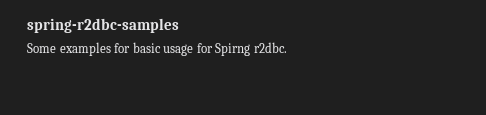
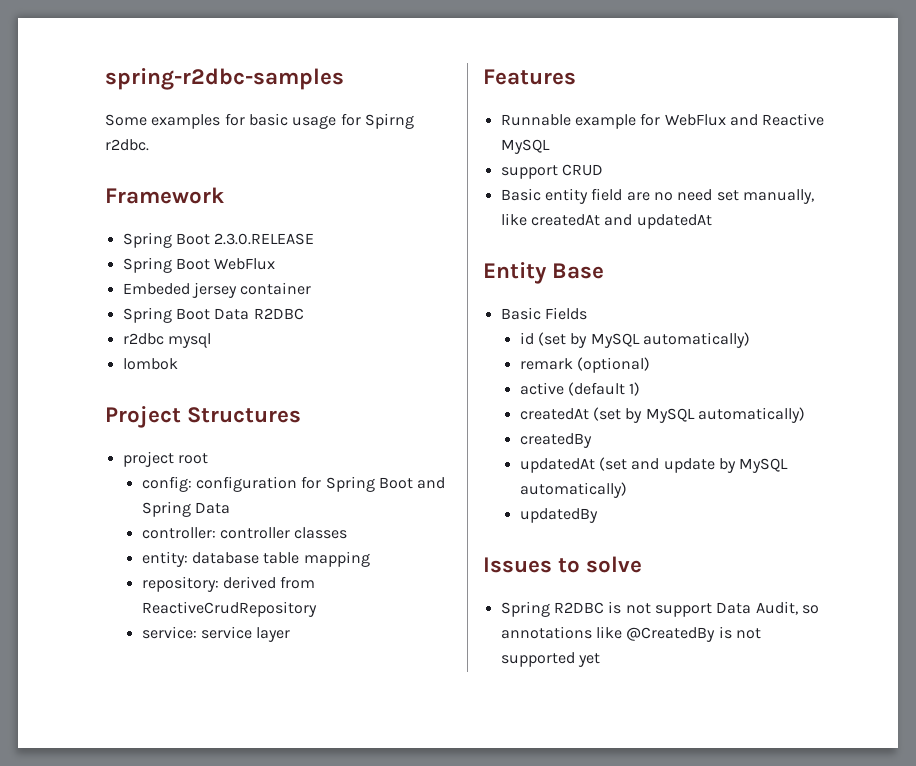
+ Framework
+ Spring Boot 2.3.0.RELEASE
+ Spring Boot WebFlux
+ Embeded jersey container
+ Spring Boot Data R2DBC
+ r2dbc mysql
+ lombok
+ Project Structures
+ project root
+ config: configuration for Spring Boot and Spring Data
+ controller: controller classes
+ entity: database table mapping
+ repository: derived from ReactiveCrudRepository
+ service: service layer
+ Features
+ Runnable example for WebFlux and Reactive MySQL
+ support CRUD
+ Basic entity field are no need set manually, like createdAt and updatedAt
+ Entity Base
+ Basic Fields
+ id (set by MySQL automatically)
+ remark (optional)
+ active (default 1)
+ createdAt (set by MySQL automatically)
+ createdBy
+ updatedAt (set and update by MySQL automatically)
+ updatedBy
+ Issues to solve
+ Spring R2DBC is not support Data Audit, so annotations like @CreatedBy is not supported yet

